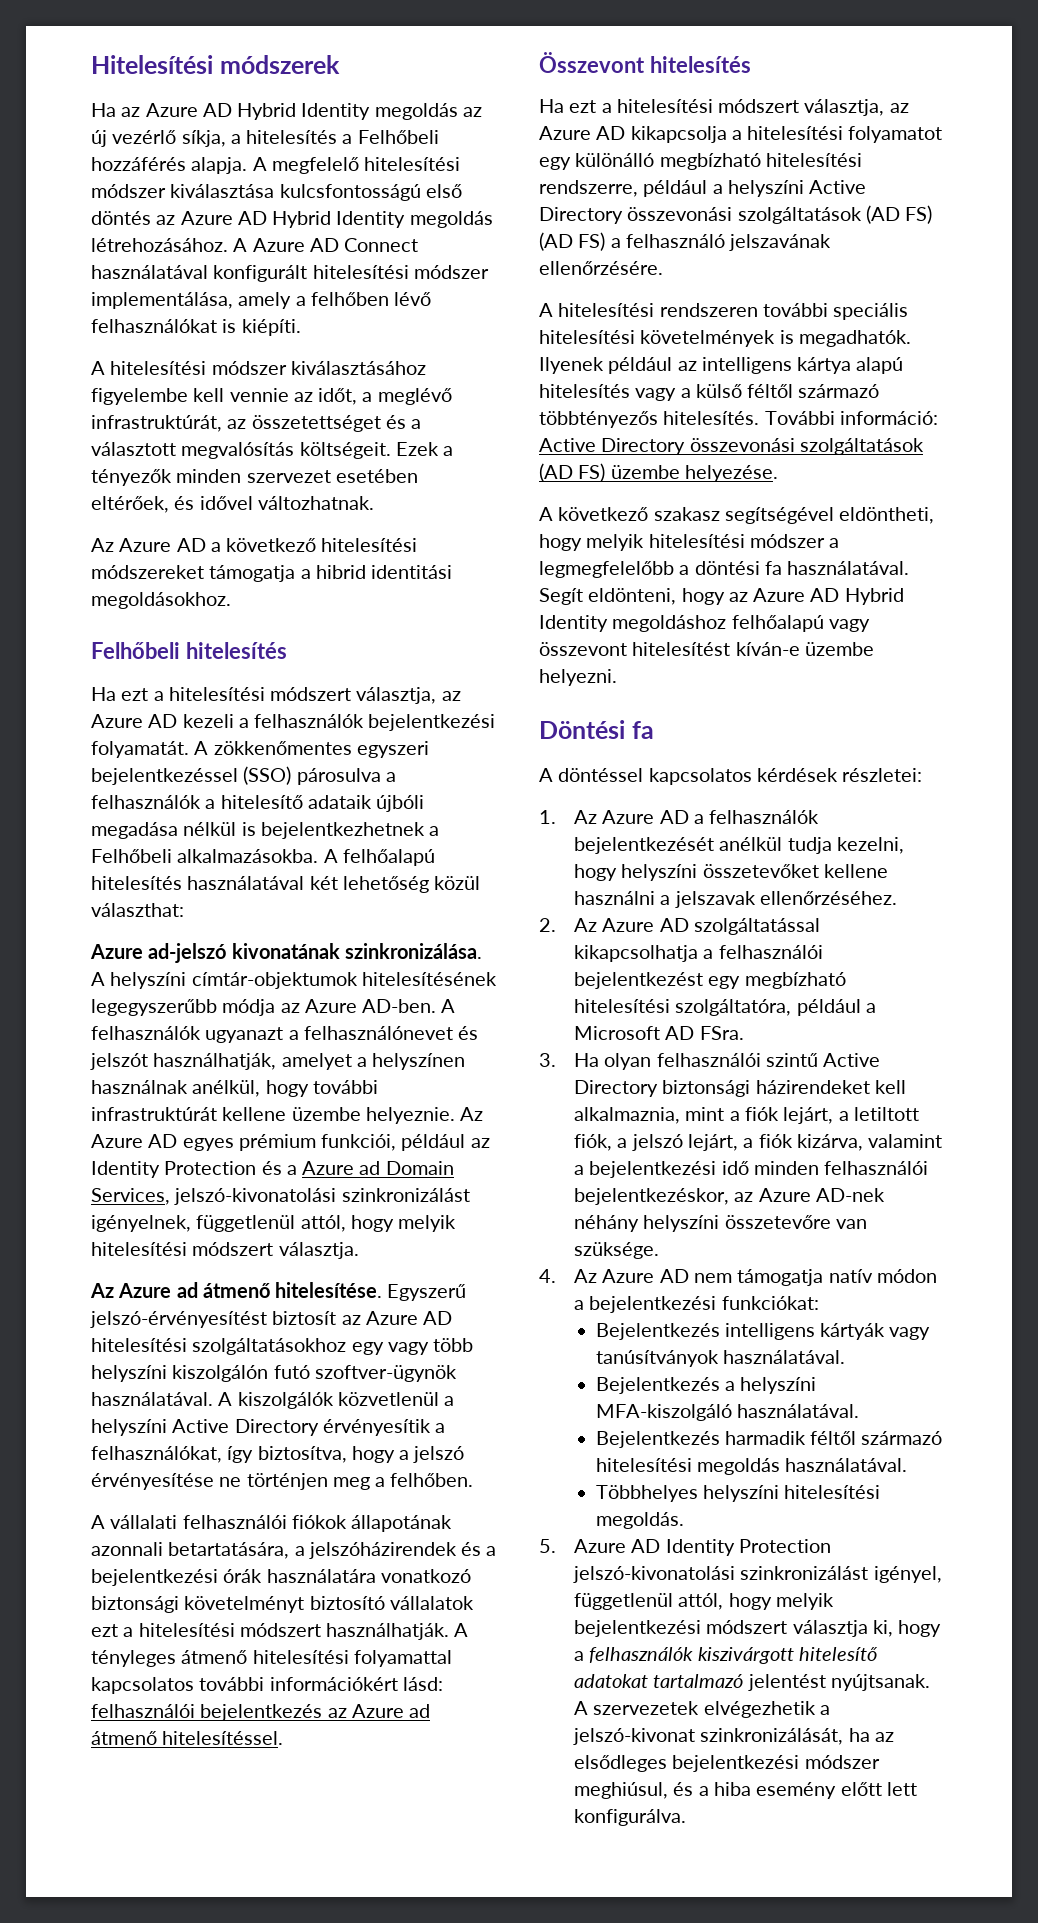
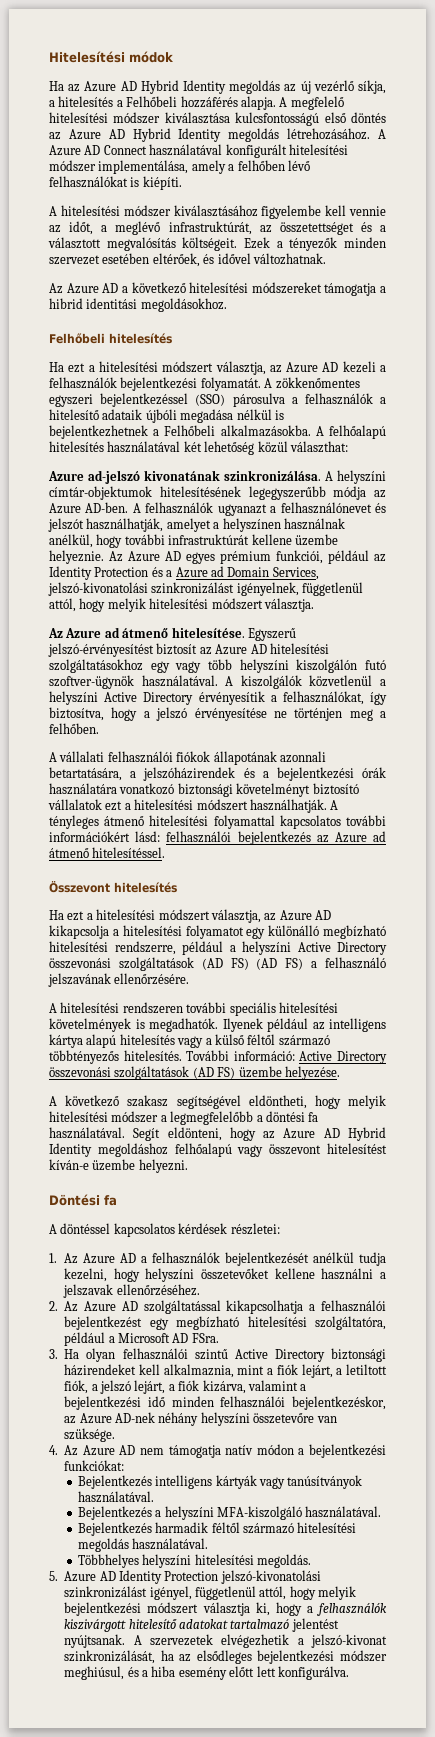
- Hitelesítési módszerek
+ Hitelesítési módok

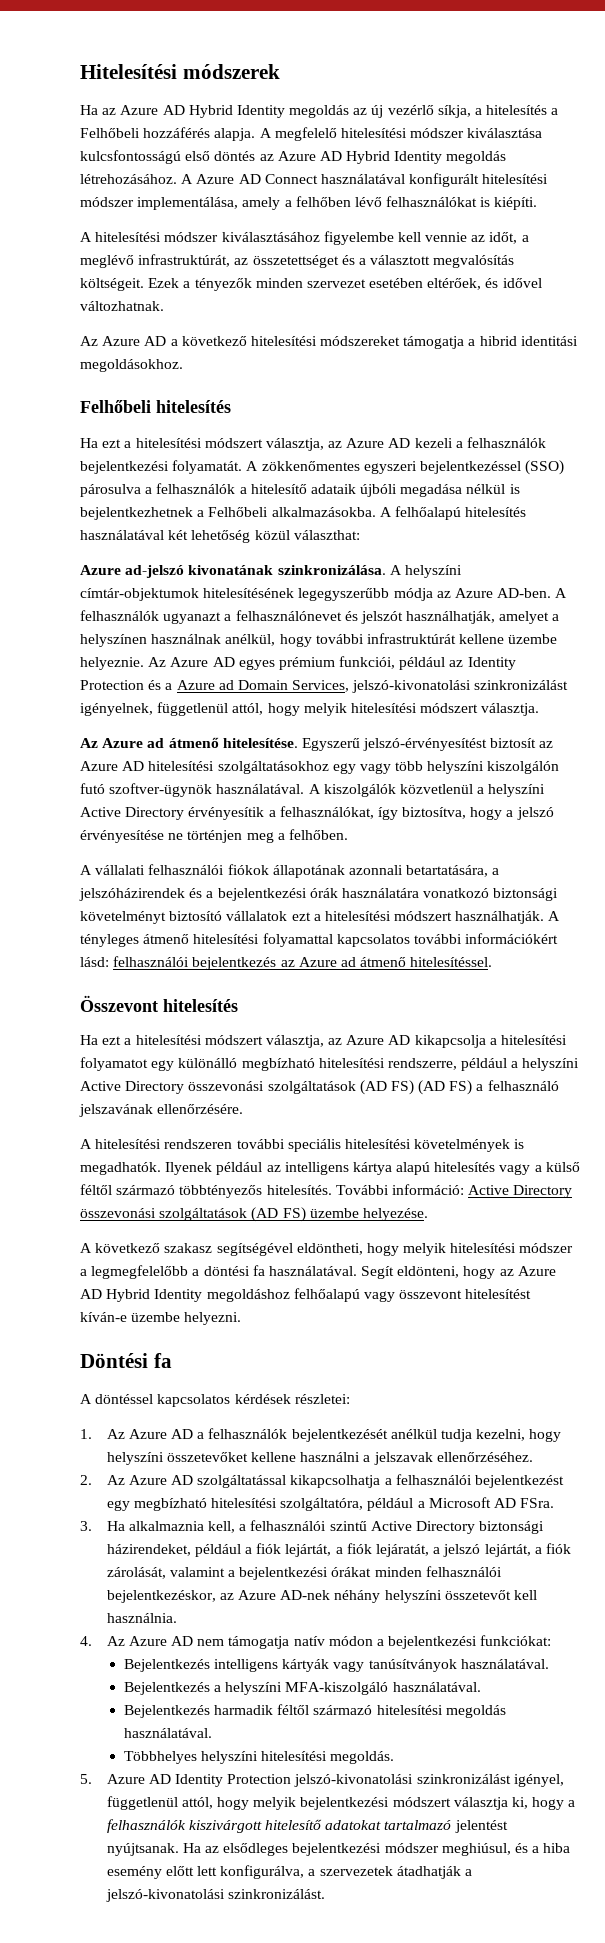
- Hitelesítési módok
+ Hitelesítési módszerek
- 3. Ha olyan felhasználói szintű Active Directory biztonsági házirendeket kell alkalmaznia, mint a fiók lejárt, a letiltott fiók, a jelszó lejárt, a fiók kizárva, valamint a bejelentkezési idő minden felhasználói bejelentkezéskor, az Azure AD-nek néhány helyszíni összetevőre van szüksége.
+ 3. Ha alkalmaznia kell, a felhasználói szintű Active Directory biztonsági házirendeket, például a fiók lejártát, a fiók lejáratát, a jelszó lejártát, a fiók zárolását, valamint a bejelentkezési órákat minden felhasználói bejelentkezéskor, az Azure AD-nek néhány helyszíni összetevőt kell használnia.
- A szervezetek elvégezhetik a jelszó-kivonat szinkronizálását, ha az elsődleges bejelentkezési módszer meghiúsul, és a hiba esemény előtt lett konfigurálva.
+ Ha az elsődleges bejelentkezési módszer meghiúsul, és a hiba esemény előtt lett konfigurálva, a szervezetek átadhatják a jelszó-kivonatolási szinkronizálást.

